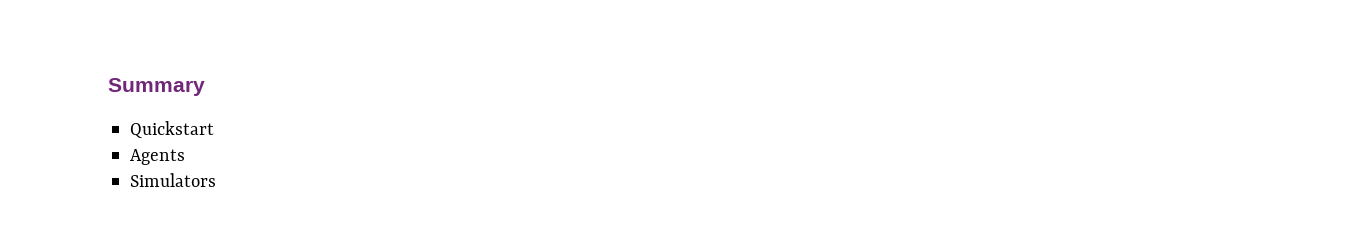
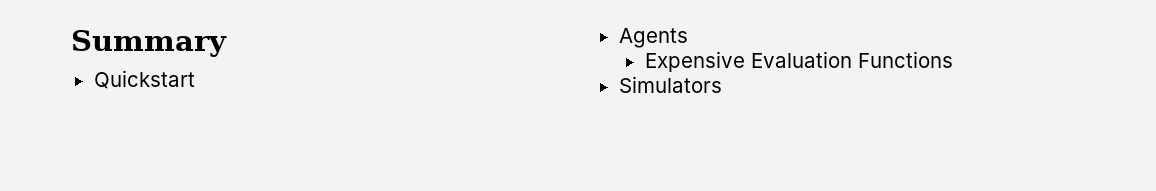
+ Expensive Evaluation Functions

